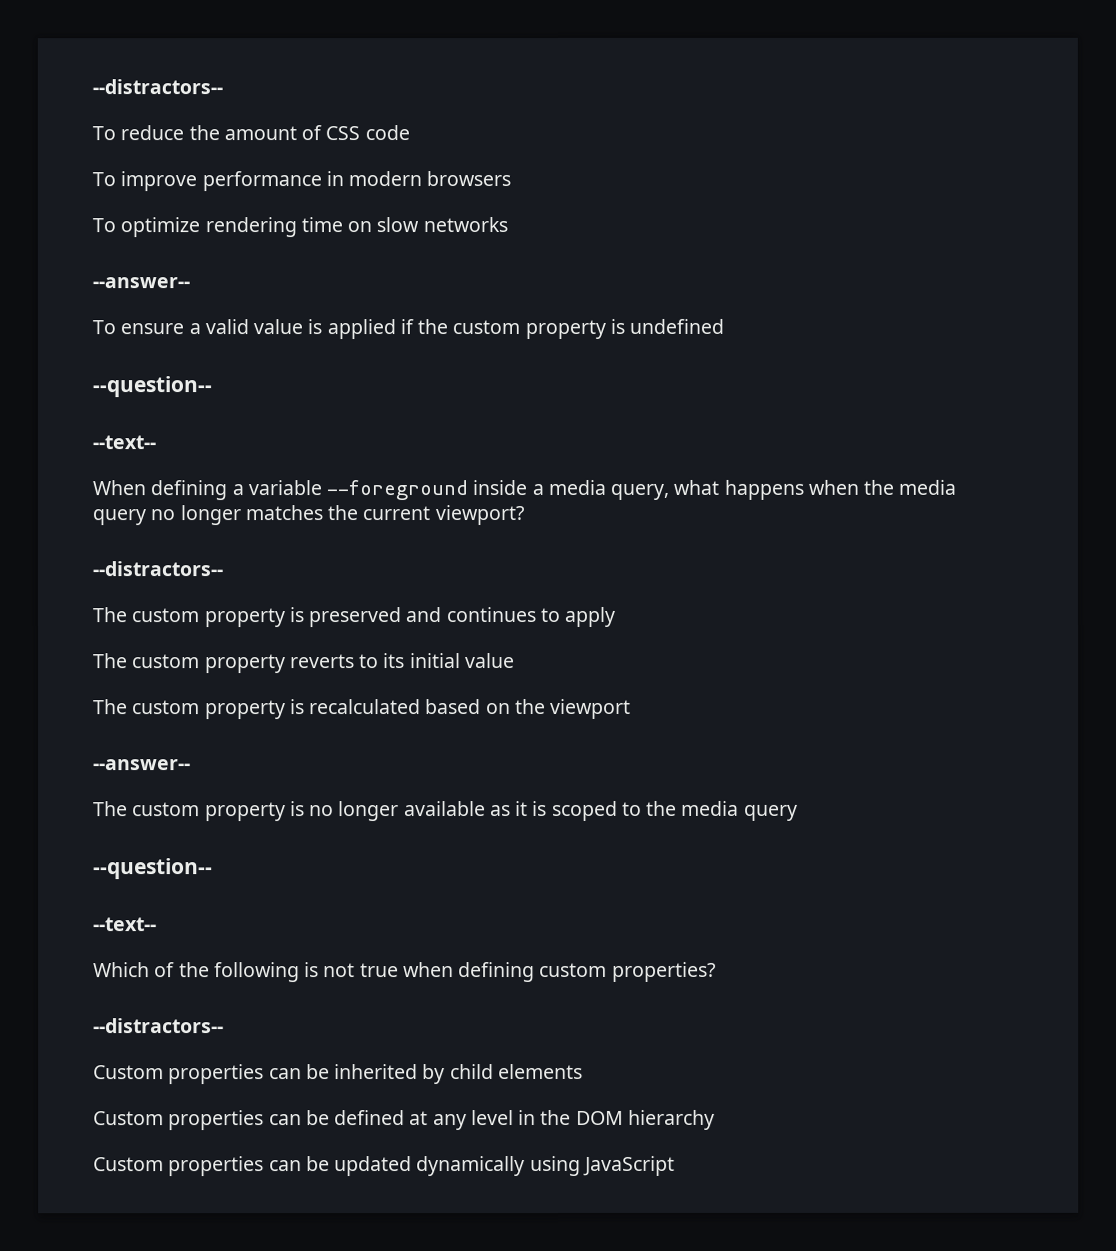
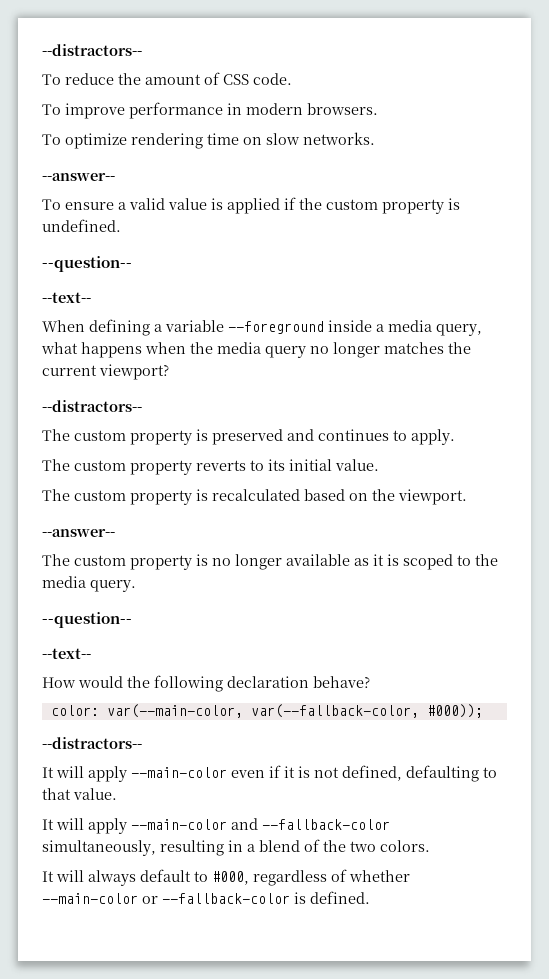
- To reduce the amount of CSS code
+ To reduce the amount of CSS code.
- To improve performance in modern browsers
+ To improve performance in modern browsers.
- To optimize rendering time on slow networks
+ To optimize rendering time on slow networks.
- To ensure a valid value is applied if the custom property is undefined
+ To ensure a valid value is applied if the custom property is undefined.
- The custom property is preserved and continues to apply
+ The custom property is preserved and continues to apply.
- The custom property reverts to its initial value
+ The custom property reverts to its initial value.
- The custom property is recalculated based on the viewport
+ The custom property is recalculated based on the viewport.
- The custom property is no longer available as it is scoped to the media query
+ The custom property is no longer available as it is scoped to the media query.
  --question--
  --text--
- Which of the following is not true when defining custom properties?
+ How would the following declaration behave?
+ color: var(--main-color, var(--fallback-color, #000));
  --distractors--
- Custom properties can be inherited by child elements
- Custom properties can be defined at any level in the DOM hierarchy
- Custom properties can be updated dynamically using JavaScript
+ It will apply --main-color even if it is not defined, defaulting to that value.
+ It will apply --main-color and --fallback-color simultaneously, resulting in a blend of the two colors.
+ It will always default to #000, regardless of whether --main-color or --fallback-color is defined.

